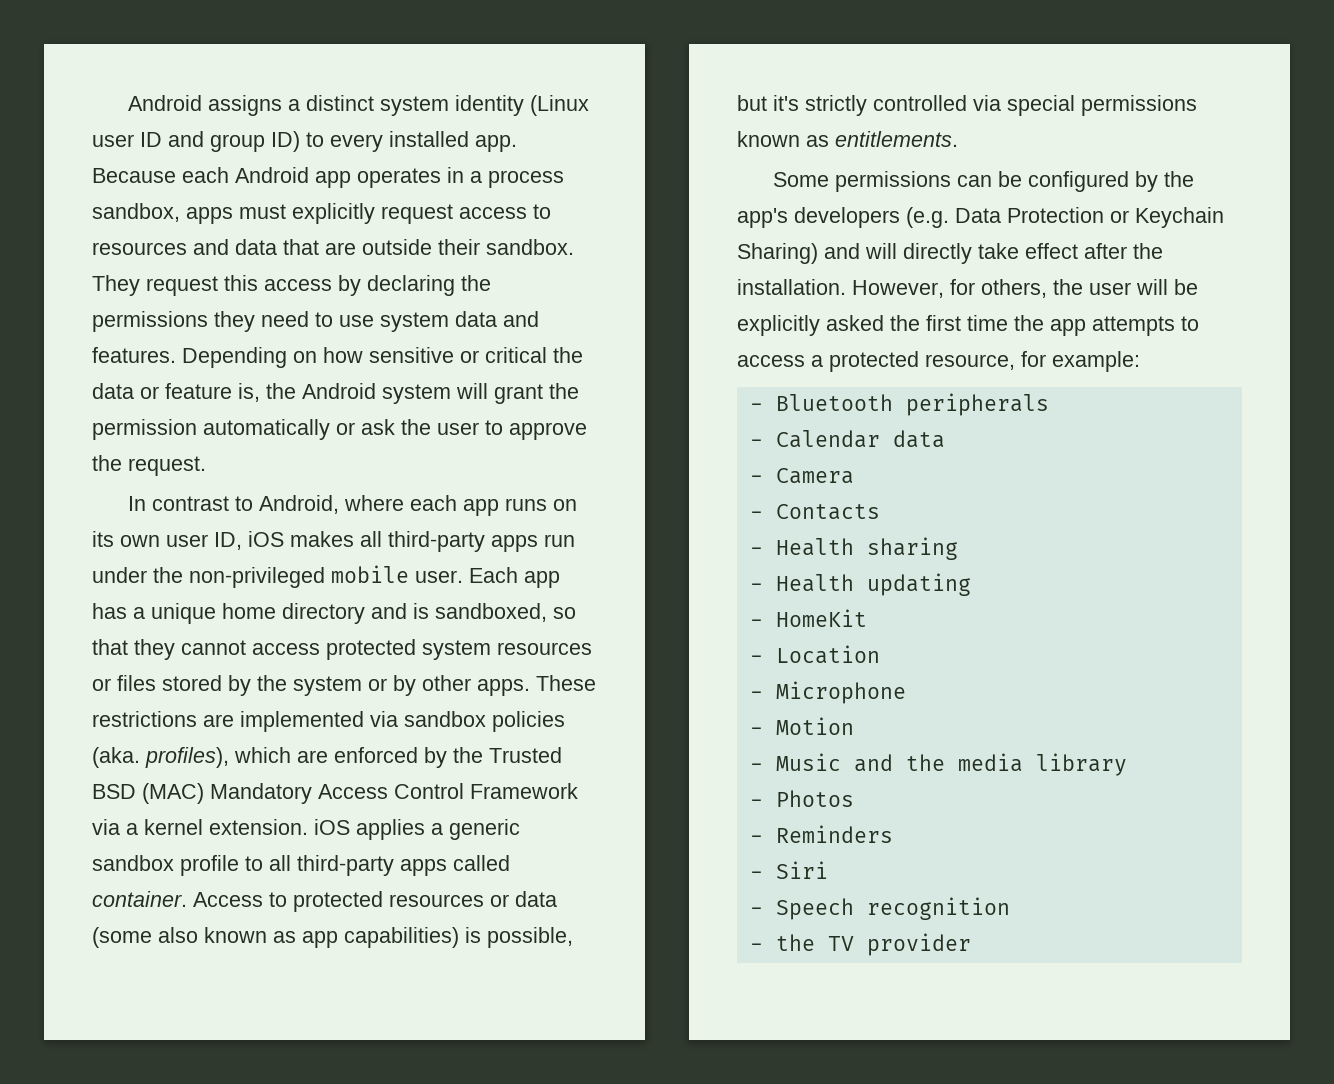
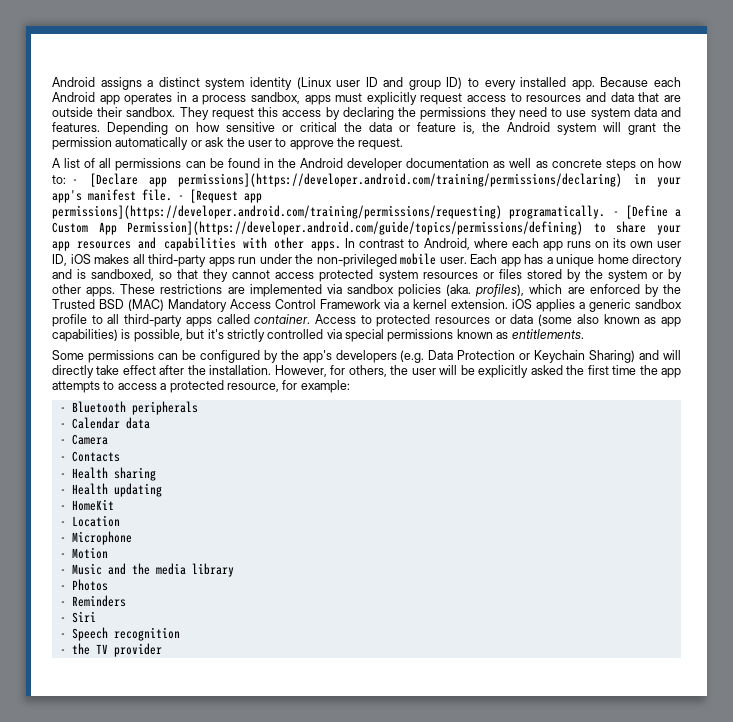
+ A list of all permissions can be found in the Android developer documentation as well as concrete steps on how to: - [Declare app permissions](https://developer.android.com/training/permissions/declaring) in your app's manifest file. - [Request app permissions](https://developer.android.com/training/permissions/requesting) programatically. - [Define a Custom App Permission](https://developer.android.com/guide/topics/permissions/defining) to share your app resources and capabilities with other apps.

